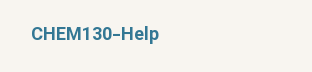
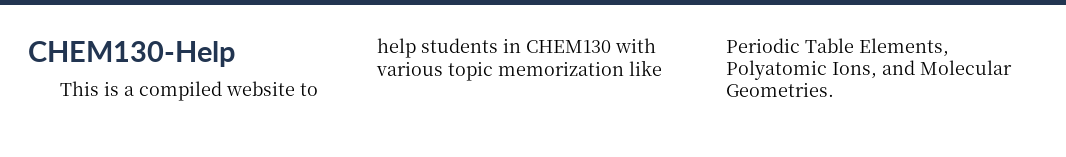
+ This is a compiled website to help students in CHEM130 with various topic memorization like Periodic Table Elements, Polyatomic Ions, and Molecular Geometries.

